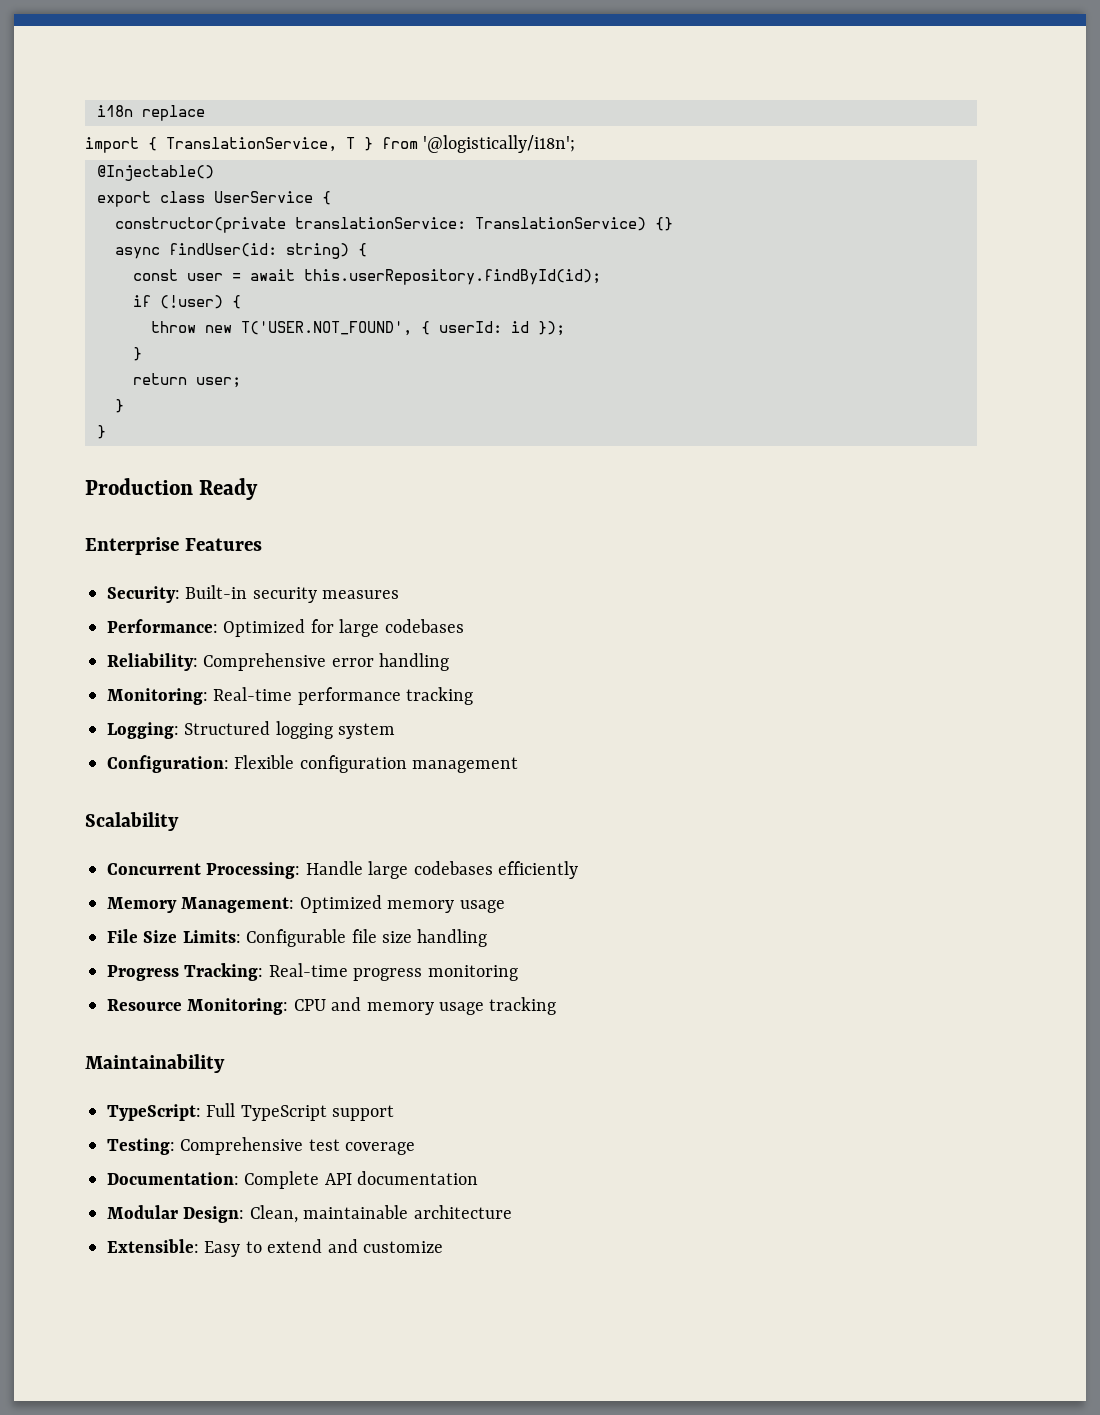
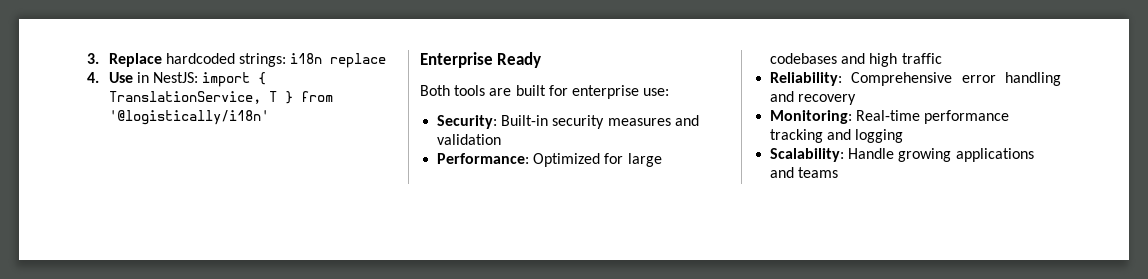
- i18n replace
- import { TranslationService, T } from '@logistically/i18n';
- @Injectable()
- export class UserService {
- constructor(private translationService: TranslationService) {}
- async findUser(id: string) {
- const user = await this.userRepository.findById(id);
- if (!user) {
- throw new T('USER.NOT_FOUND', { userId: id });
- }
- return user;
- }
- }
- Production Ready
- Enterprise Features
+ 3. Replace hardcoded strings: i18n replace
+ 4. Use in NestJS: import { TranslationService, T } from '@logistically/i18n'
+ Enterprise Ready
+ Both tools are built for enterprise use:
- Security: Built-in security measures
+ Security: Built-in security measures and validation
- Performance: Optimized for large codebases
+ Performance: Optimized for large codebases and high traffic
- Reliability: Comprehensive error handling
+ Reliability: Comprehensive error handling and recovery
- Monitoring: Real-time performance tracking
- Logging: Structured logging system
- Configuration: Flexible configuration management
- Scalability
- Concurrent Processing: Handle large codebases efficiently
- Memory Management: Optimized memory usage
- File Size Limits: Configurable file size handling
- Progress Tracking: Real-time progress monitoring
- Resource Monitoring: CPU and memory usage tracking
- Maintainability
- TypeScript: Full TypeScript support
- Testing: Comprehensive test coverage
- Documentation: Complete API documentation
- Modular Design: Clean, maintainable architecture
- Extensible: Easy to extend and customize
+ Monitoring: Real-time performance tracking and logging
+ Scalability: Handle growing applications and teams

